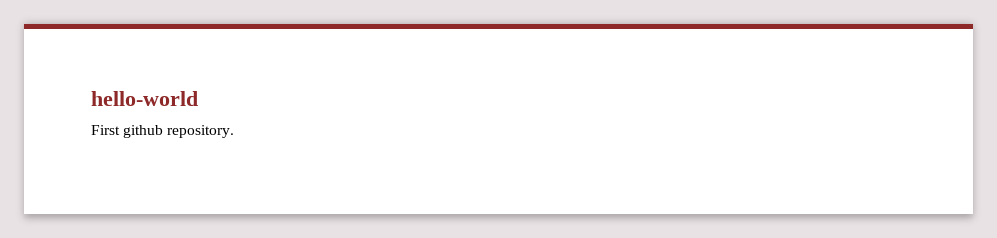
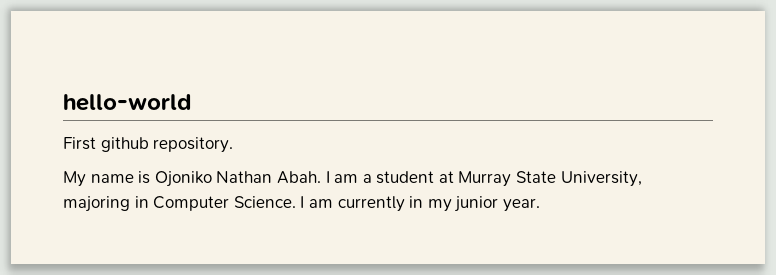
+ My name is Ojoniko Nathan Abah. I am a student at Murray State University, majoring in Computer Science. I am currently in my junior year.

